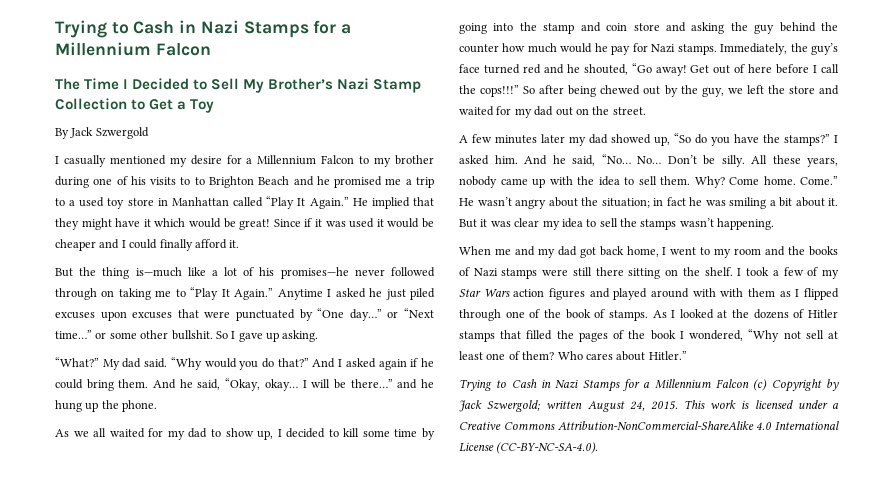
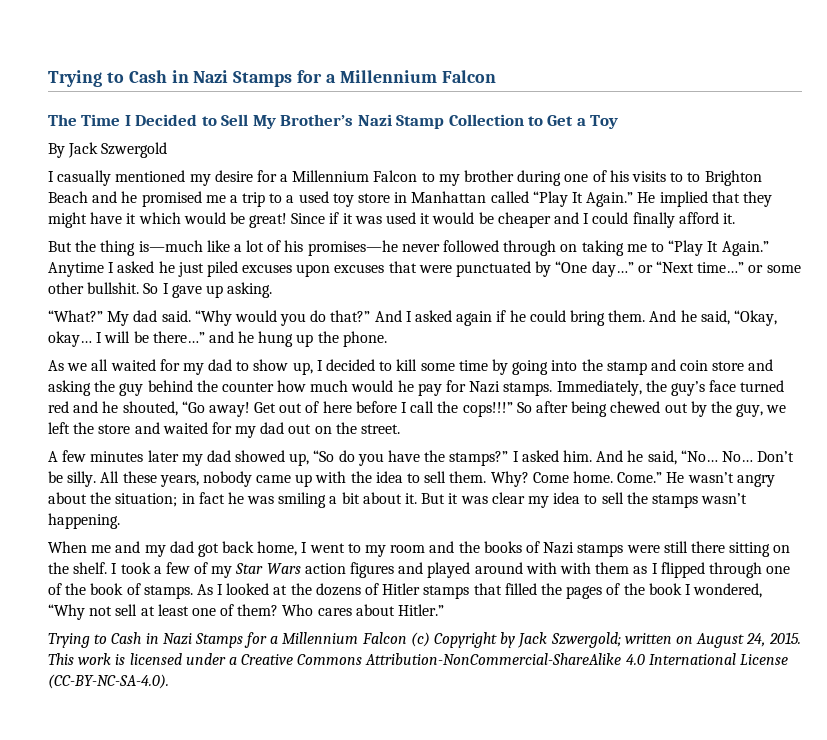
- Trying to Cash in Nazi Stamps for a Millennium Falcon (c) Copyright by Jack Szwergold; written August 24, 2015.
+ Trying to Cash in Nazi Stamps for a Millennium Falcon (c) Copyright by Jack Szwergold; written on August 24, 2015.

